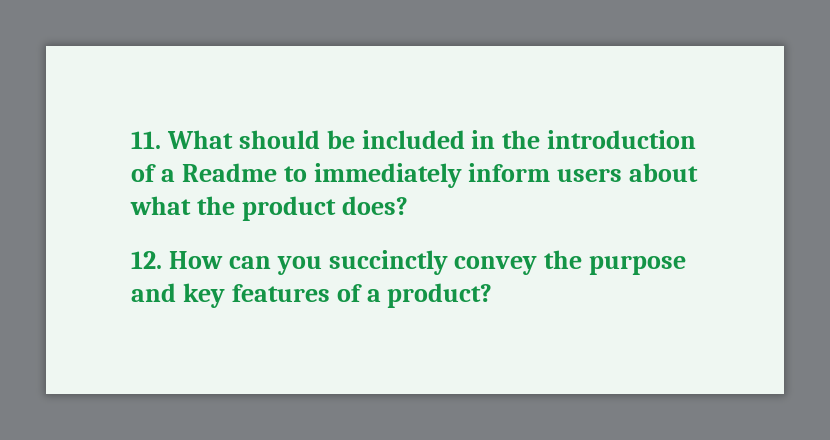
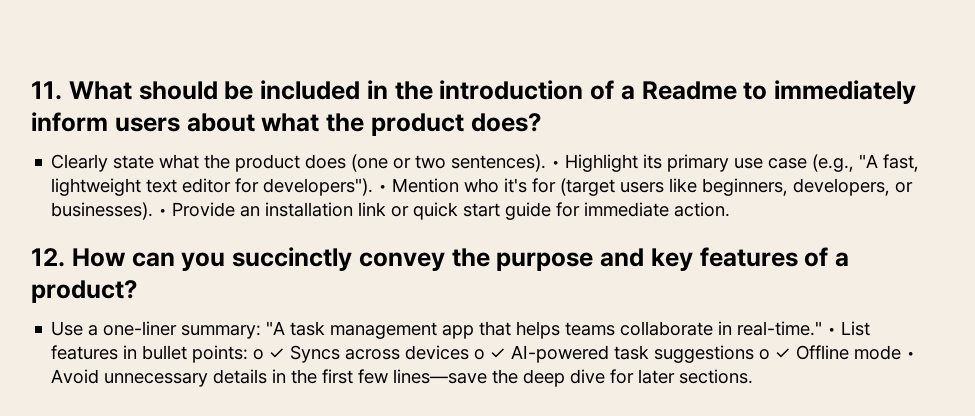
+ Clearly state what the product does (one or two sentences). • Highlight its primary use case (e.g., "A fast, lightweight text editor for developers"). • Mention who it's for (target users like beginners, developers, or businesses). • Provide an installation link or quick start guide for immediate action.
+ Use a one-liner summary: "A task management app that helps teams collaborate in real-time." • List features in bullet points: o ✓ Syncs across devices o ✓ AI-powered task suggestions o ✓ Offline mode • Avoid unnecessary details in the first few lines—save the deep dive for later sections.

